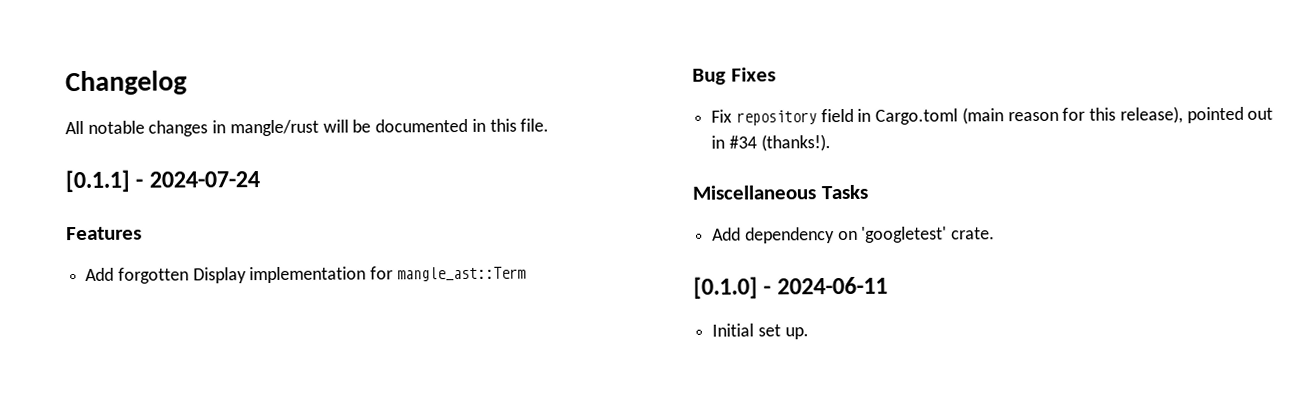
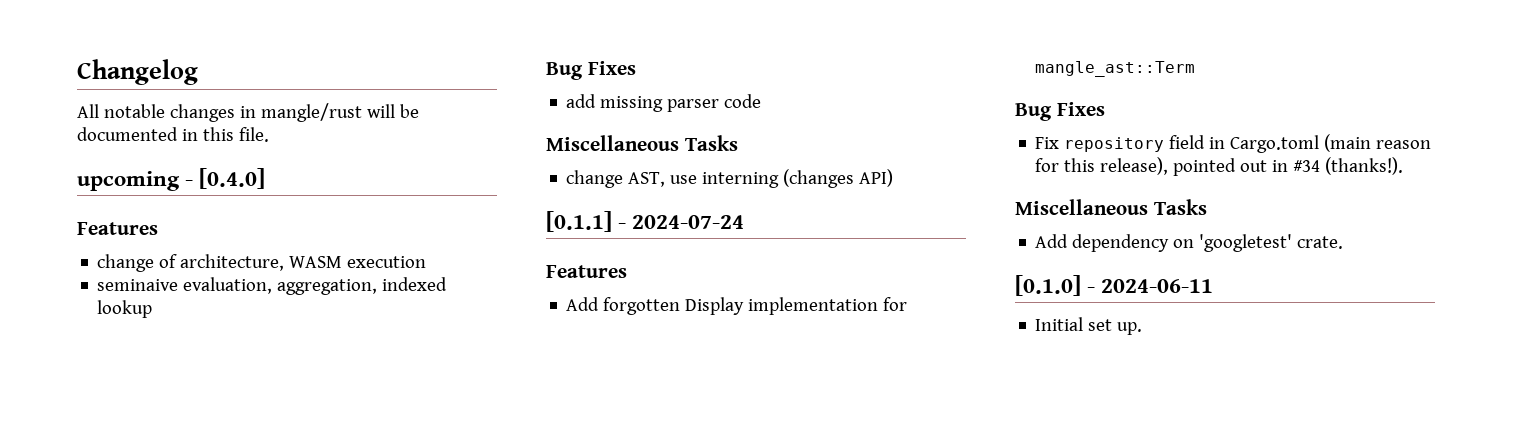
+ upcoming - [0.4.0]
+ Features
+ change of architecture, WASM execution
+ seminaive evaluation, aggregation, indexed lookup
+ Bug Fixes
+ add missing parser code
+ Miscellaneous Tasks
+ change AST, use interning (changes API)

